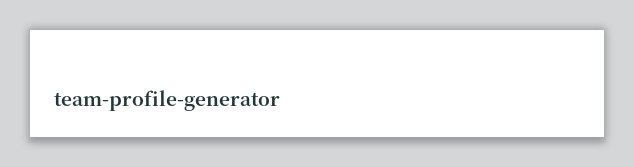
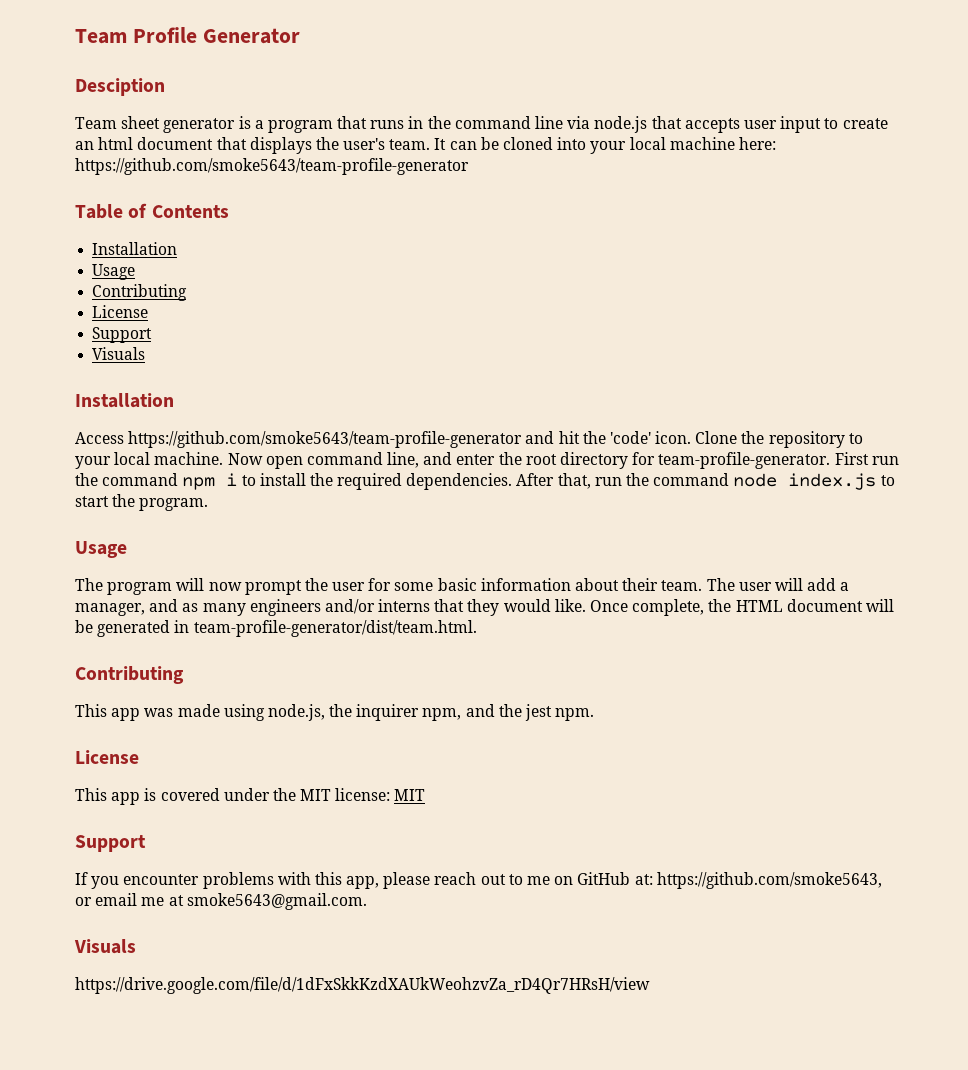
- team-profile-generator
+ Team Profile Generator
+ Desciption
+ Team sheet generator is a program that runs in the command line via node.js that accepts user input to create an html document that displays the user's team. It can be cloned into your local machine here: https://github.com/smoke5643/team-profile-generator
+ Table of Contents
+ Installation
+ Usage
+ Contributing
+ License
+ Support
+ Visuals
+ Installation
+ Access https://github.com/smoke5643/team-profile-generator and hit the 'code' icon. Clone the repository to your local machine. Now open command line, and enter the root directory for team-profile-generator. First run the command npm i to install the required dependencies. After that, run the command node index.js to start the program.
+ Usage
+ The program will now prompt the user for some basic information about their team. The user will add a manager, and as many engineers and/or interns that they would like. Once complete, the HTML document will be generated in team-profile-generator/dist/team.html.
+ Contributing
+ This app was made using node.js, the inquirer npm, and the jest npm.
+ License
+ This app is covered under the MIT license: MIT
+ Support
+ If you encounter problems with this app, please reach out to me on GitHub at: https://github.com/smoke5643, or email me at smoke5643@gmail.com.
+ Visuals
+ https://drive.google.com/file/d/1dFxSkkKzdXAUkWeohzvZa_rD4Qr7HRsH/view

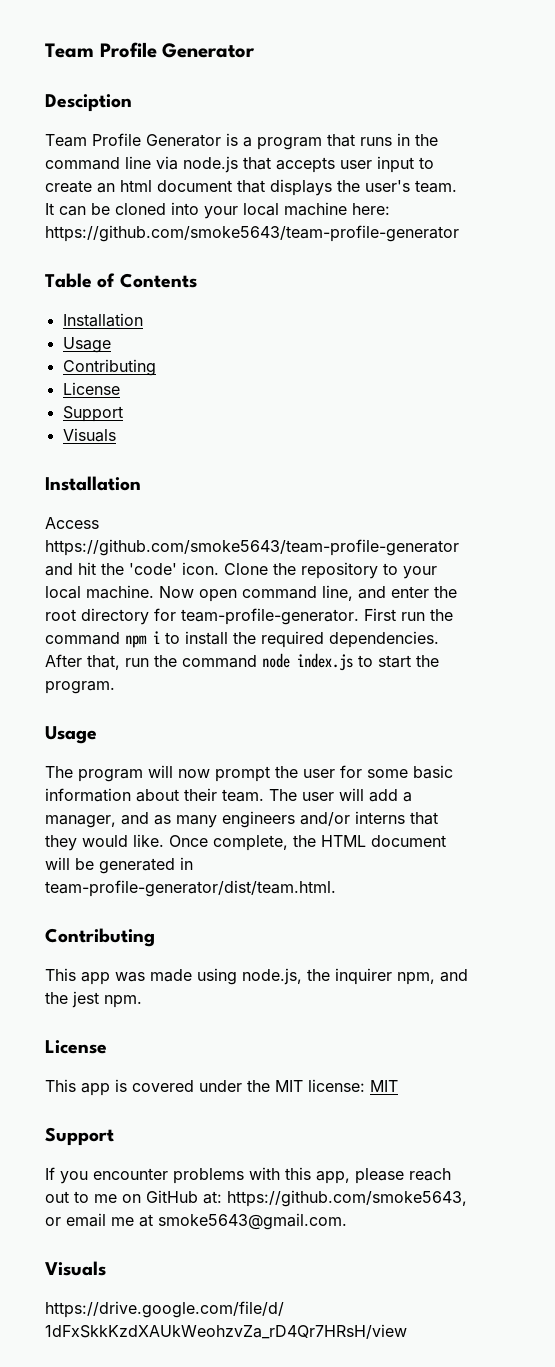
- Team sheet generator is a program that runs in the command line via node.js that accepts user input to create an html document that displays the user's team.
+ Team Profile Generator is a program that runs in the command line via node.js that accepts user input to create an html document that displays the user's team.

